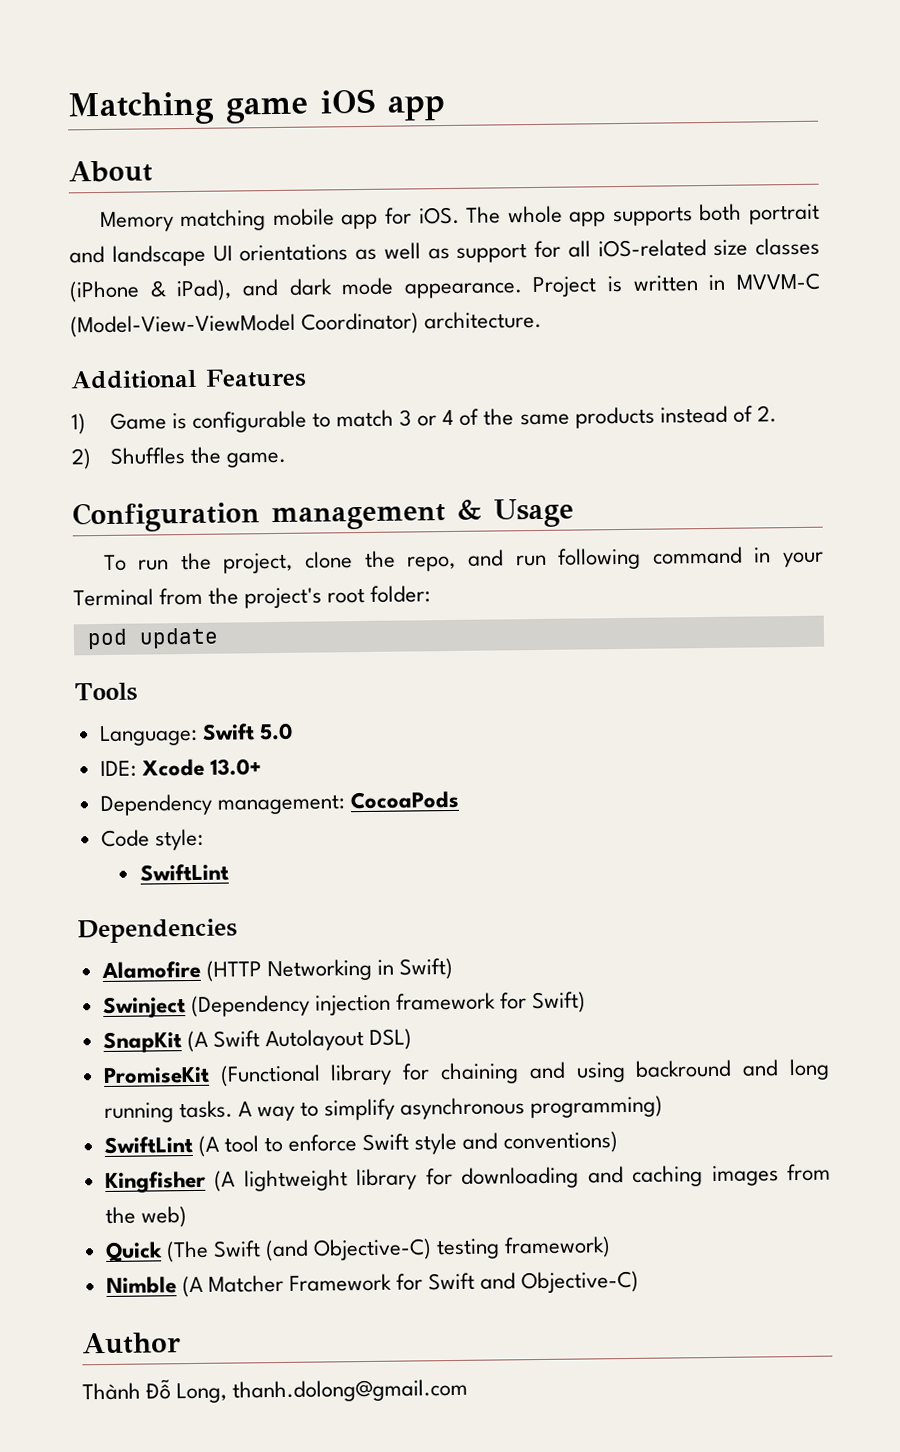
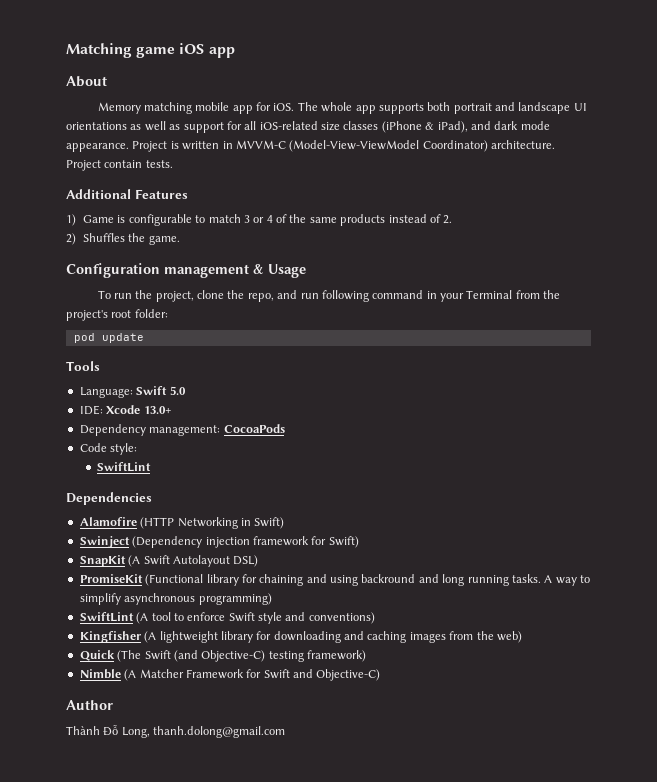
+ Project contain tests.

